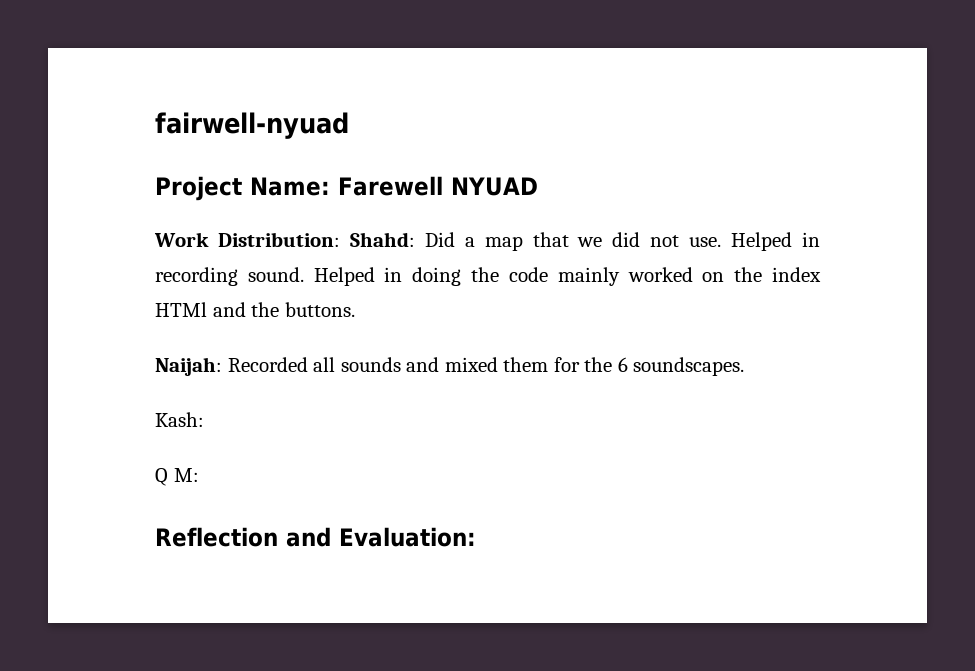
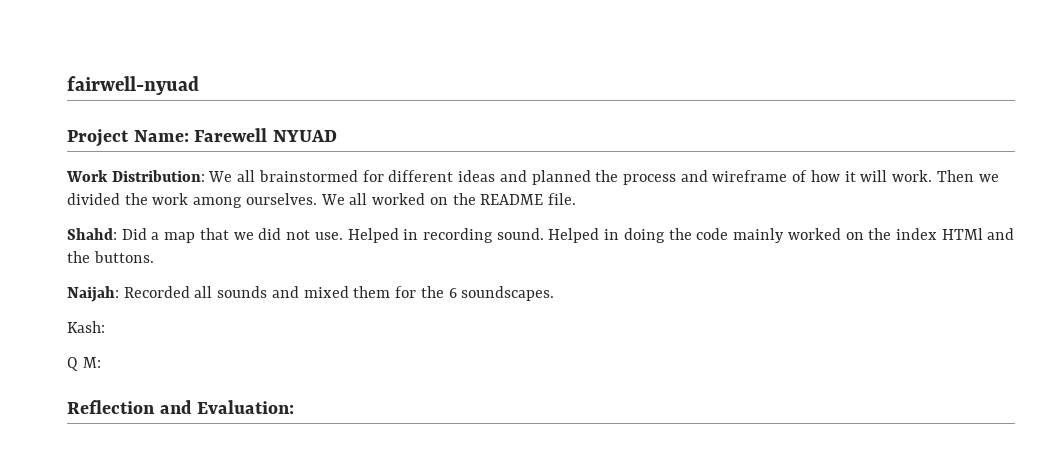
- Work Distribution: Shahd: Did a map that we did not use.
+ Work Distribution: We all brainstormed for different ideas and planned the process and wireframe of how it will work. Then we divided the work among ourselves. We all worked on the README file.
+ Shahd: Did a map that we did not use.

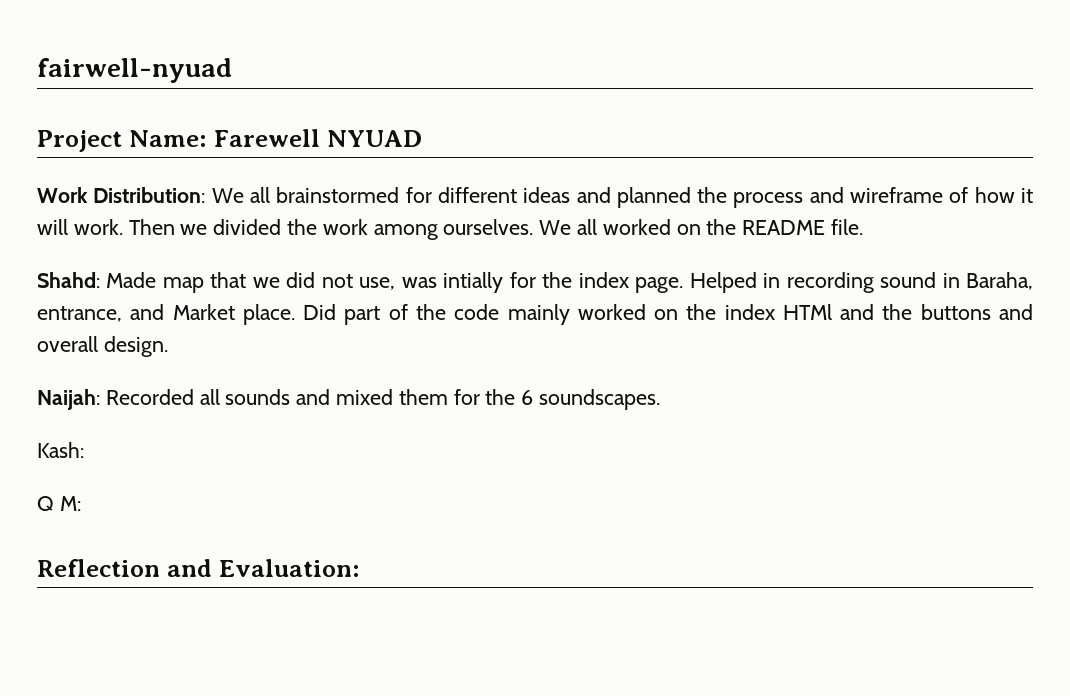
- Shahd: Did a map that we did not use. Helped in recording sound. Helped in doing the code mainly worked on the index HTMl and the buttons.
+ Shahd: Made map that we did not use, was intially for the index page. Helped in recording sound in Baraha, entrance, and Market place. Did part of the code mainly worked on the index HTMl and the buttons and overall design.

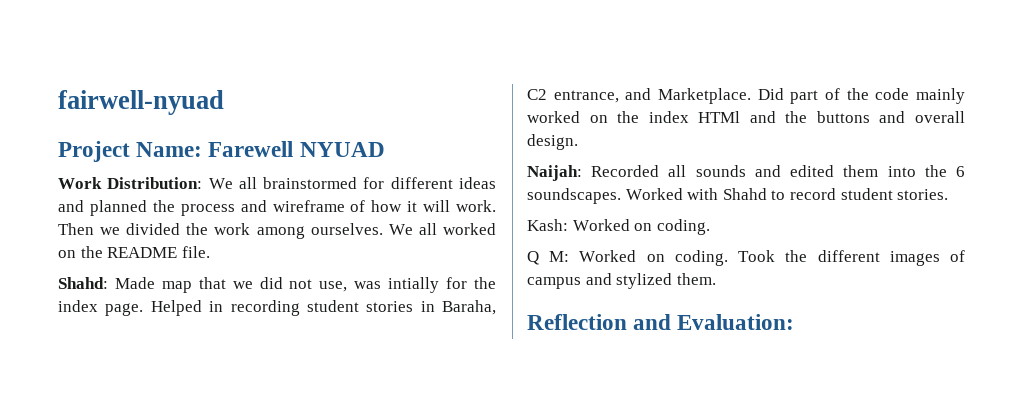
- Helped in recording sound in Baraha, entrance, and Market place.
+ Helped in recording student stories in Baraha, C2 entrance, and Marketplace.
- Naijah: Recorded all sounds and mixed them for the 6 soundscapes.
- Kash:
- Q M:
+ Naijah: Recorded all sounds and edited them into the 6 soundscapes. Worked with Shahd to record student stories.
+ Kash: Worked on coding.
+ Q M: Worked on coding. Took the different images of campus and stylized them.

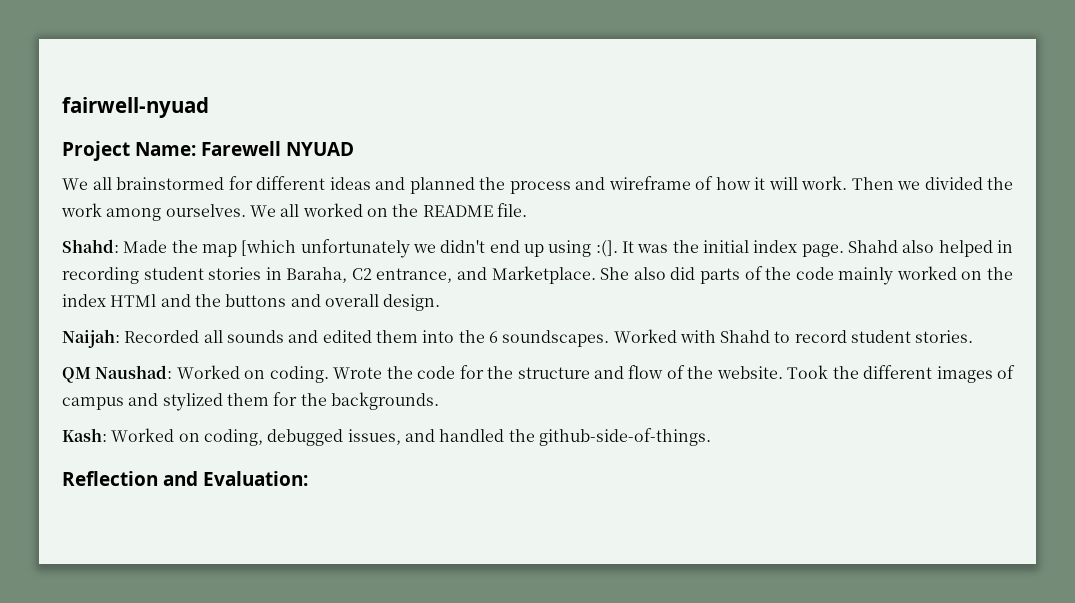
- Work Distribution: We all brainstormed for different ideas and planned the process and wireframe of how it will work.
+ We all brainstormed for different ideas and planned the process and wireframe of how it will work.
- Shahd: Made map that we did not use, was intially for the index page. Helped in recording student stories in Baraha, C2 entrance, and Marketplace.
+ Shahd: Made the map [which unfortunately we didn't end up using :(]. It was the initial index page. Shahd also helped in recording student stories in Baraha, C2 entrance, and Marketplace.
- Did part of the code mainly worked on the index HTMl and the buttons and overall design.
+ She also did parts of the code mainly worked on the index HTMl and the buttons and overall design.
- Kash: Worked on coding.
- Q M: Worked on coding.
+ QM Naushad: Worked on coding. Wrote the code for the structure and flow of the website.
- Took the different images of campus and stylized them.
+ Took the different images of campus and stylized them for the backgrounds.
+ Kash: Worked on coding, debugged issues, and handled the github-side-of-things.

